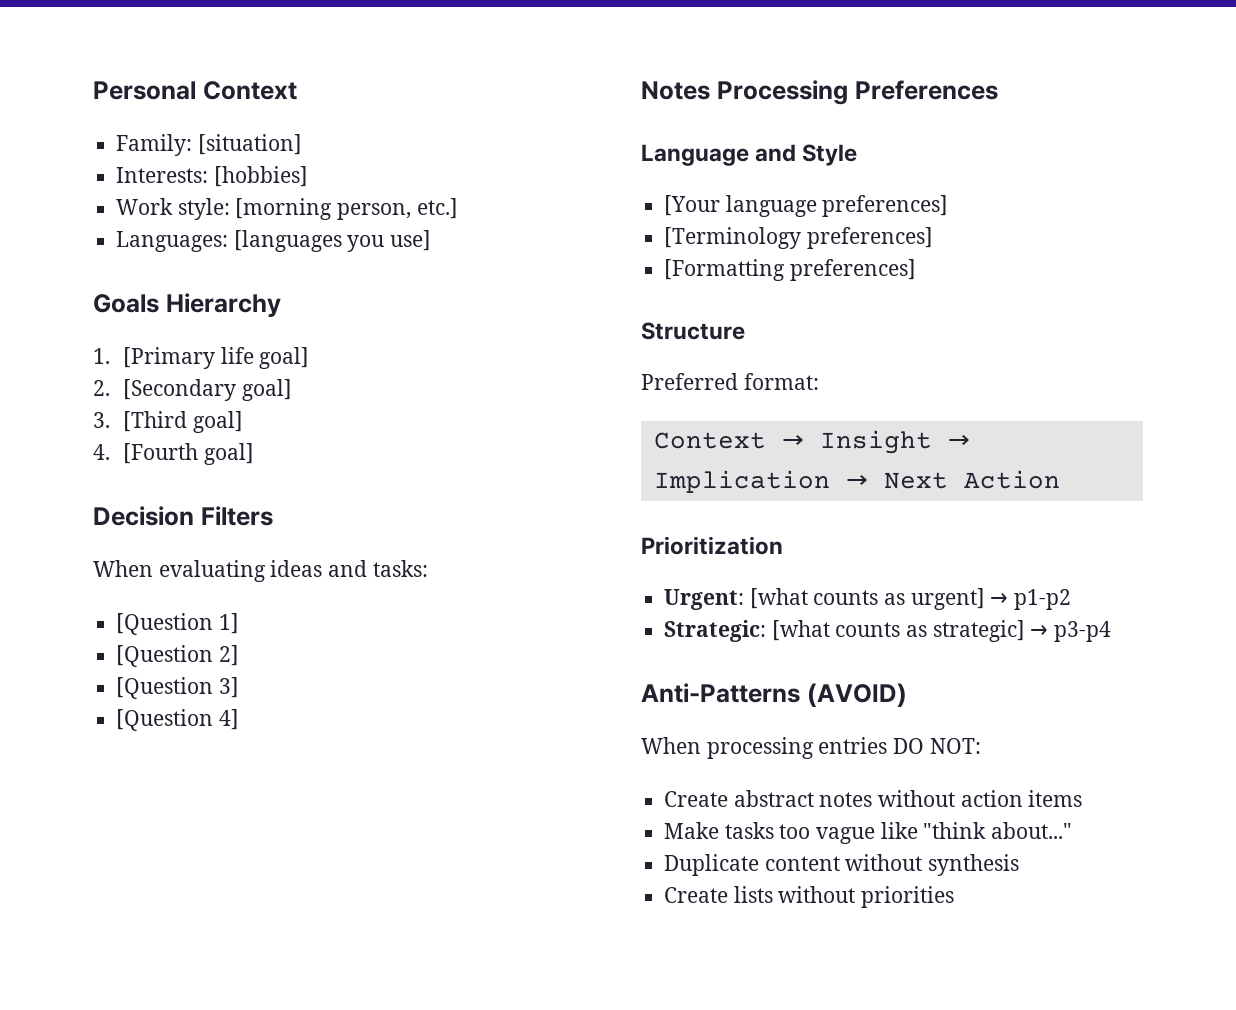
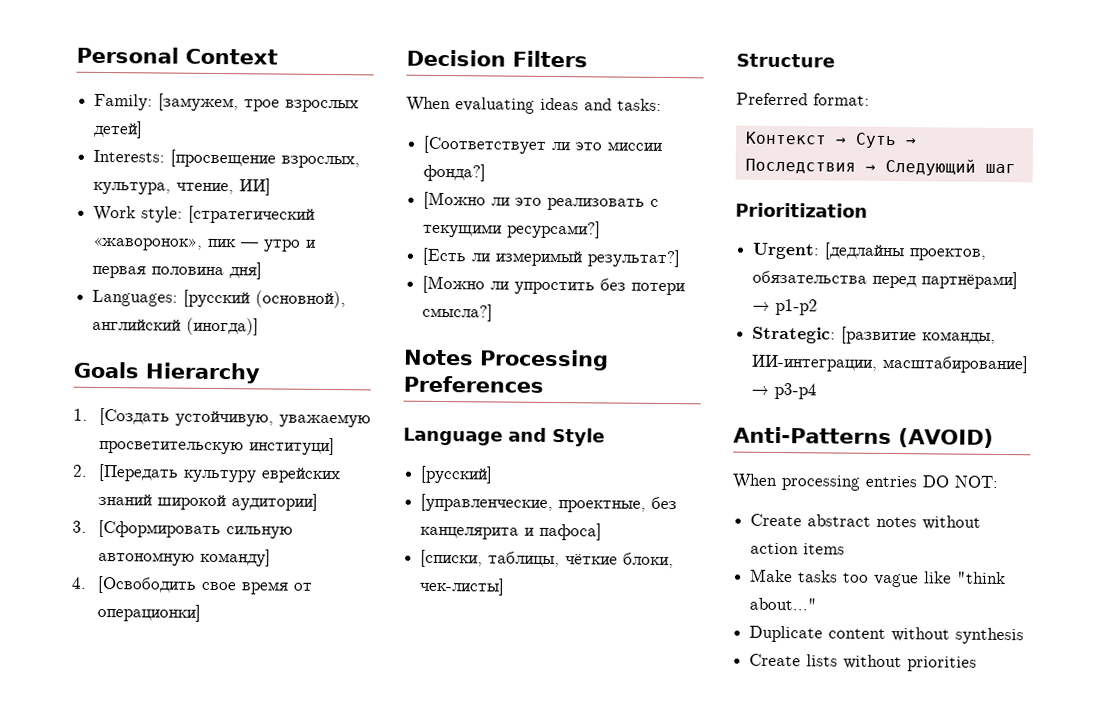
- Family: [situation]
- Interests: [hobbies]
- Work style: [morning person, etc.]
- Languages: [languages you use]
+ Family: [замужем, трое взрослых детей]
+ Interests: [просвещение взрослых, культура, чтение, ИИ]
+ Work style: [стратегический «жаворонок», пик — утро и первая половина дня]
+ Languages: [русский (основной), английский (иногда)]
  Goals Hierarchy
- 1. [Primary life goal]
- 2. [Secondary goal]
- 3. [Third goal]
- 4. [Fourth goal]
+ 1. [Создать устойчивую, уважаемую просветительскую институци]
+ 2. [Передать культуру еврейских знаний широкой аудитории]
+ 3. [Сформировать сильную автономную команду]
+ 4. [Освободить свое время от операционки]
- [Question 1]
- [Question 2]
- [Question 3]
- [Question 4]
+ [Соответствует ли это миссии фонда?]
+ [Можно ли это реализовать с текущими ресурсами?]
+ [Есть ли измеримый результат?]
+ [Можно ли упростить без потери смысла?]
- [Your language preferences]
- [Terminology preferences]
- [Formatting preferences]
+ [русский]
+ [управленческие, проектные, без канцелярита и пафоса]
+ [списки, таблицы, чёткие блоки, чек-листы]
  Structure
  Preferred format:
- Context → Insight → Implication → Next Action
+ Контекст → Суть → Последствия → Следующий шаг
  Prioritization
- Urgent: [what counts as urgent] → p1-p2
+ Urgent: [дедлайны проектов, обязательства перед партнёрами] → p1-p2
- Strategic: [what counts as strategic] → p3-p4
+ Strategic: [развитие команды, ИИ-интеграции, масштабирование] → p3-p4

